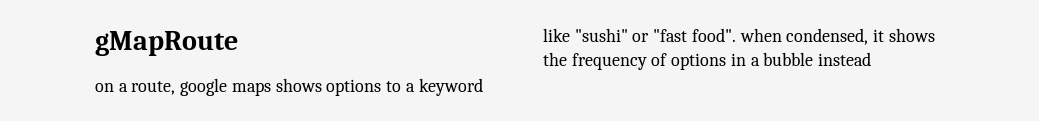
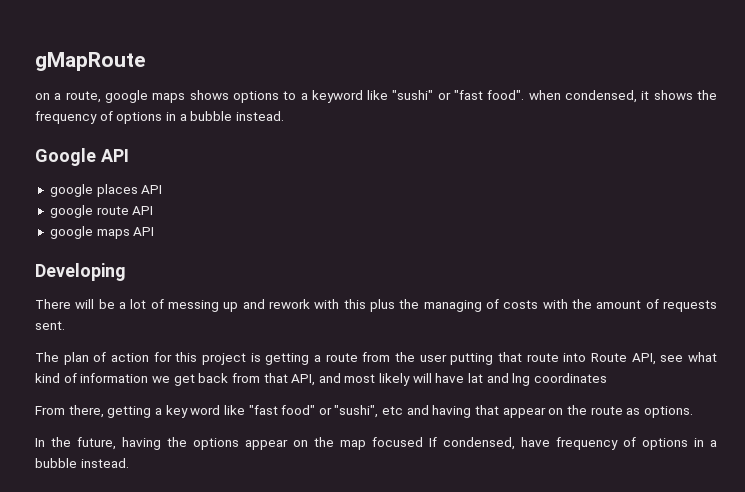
- on a route, google maps shows options to a keyword like "sushi" or "fast food". when condensed, it shows the frequency of options in a bubble instead
+ on a route, google maps shows options to a keyword like "sushi" or "fast food". when condensed, it shows the frequency of options in a bubble instead.
+ Google API
+ google places API
+ google route API
+ google maps API
+ Developing
+ There will be a lot of messing up and rework with this plus the managing of costs with the amount of requests sent.
+ The plan of action for this project is getting a route from the user putting that route into Route API, see what kind of information we get back from that API, and most likely will have lat and lng coordinates
+ From there, getting a key word like "fast food" or "sushi", etc and having that appear on the route as options.
+ In the future, having the options appear on the map focused If condensed, have frequency of options in a bubble instead.

